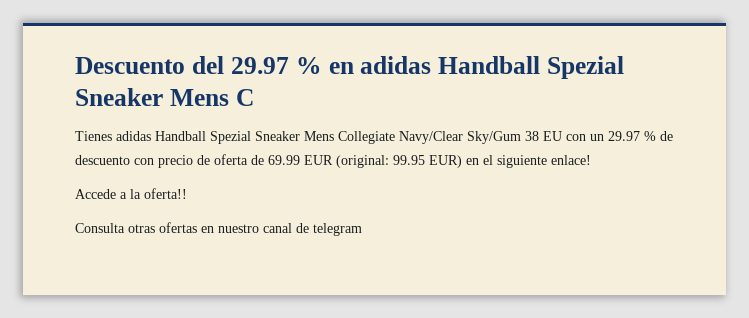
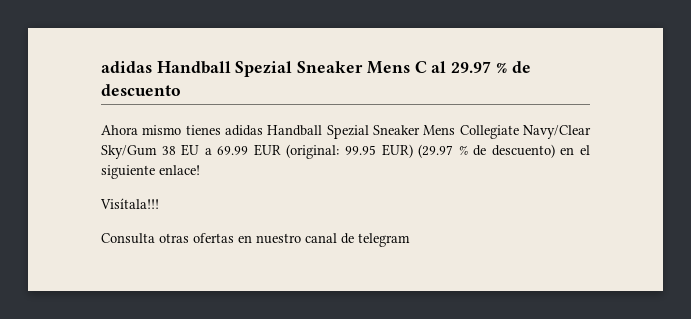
- Descuento del 29.97 % en adidas Handball Spezial Sneaker Mens C
- Tienes adidas Handball Spezial Sneaker Mens Collegiate Navy/Clear Sky/Gum 38 EU con un 29.97 % de descuento con precio de oferta de 69.99 EUR (original: 99.95 EUR) en el siguiente enlace!
+ adidas Handball Spezial Sneaker Mens C al 29.97 % de descuento
+ Ahora mismo tienes adidas Handball Spezial Sneaker Mens Collegiate Navy/Clear Sky/Gum 38 EU a 69.99 EUR (original: 99.95 EUR) (29.97 % de descuento) en el siguiente enlace!
- Accede a la oferta!!
+ Visítala!!!

